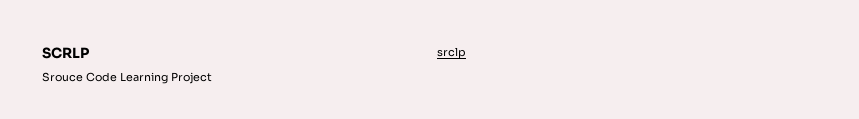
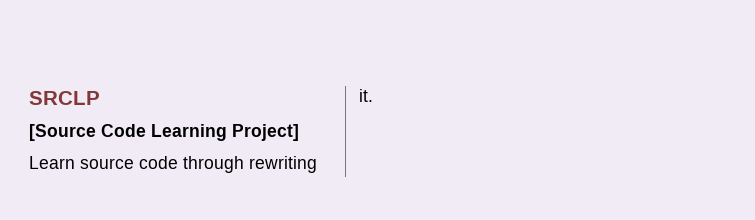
- SCRLP
- Srouce Code Learning Project
- srclp
+ SRCLP
+ [Source Code Learning Project]
+ Learn source code through rewriting it.

